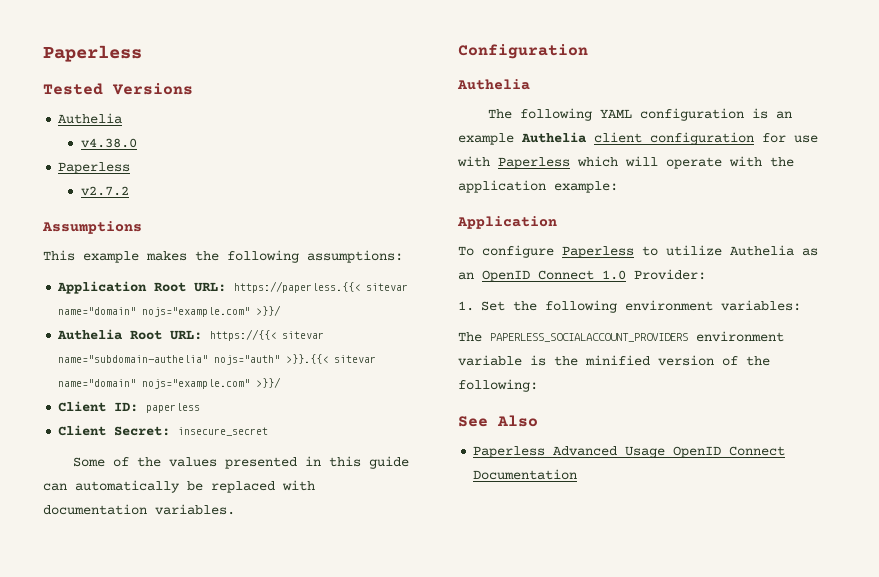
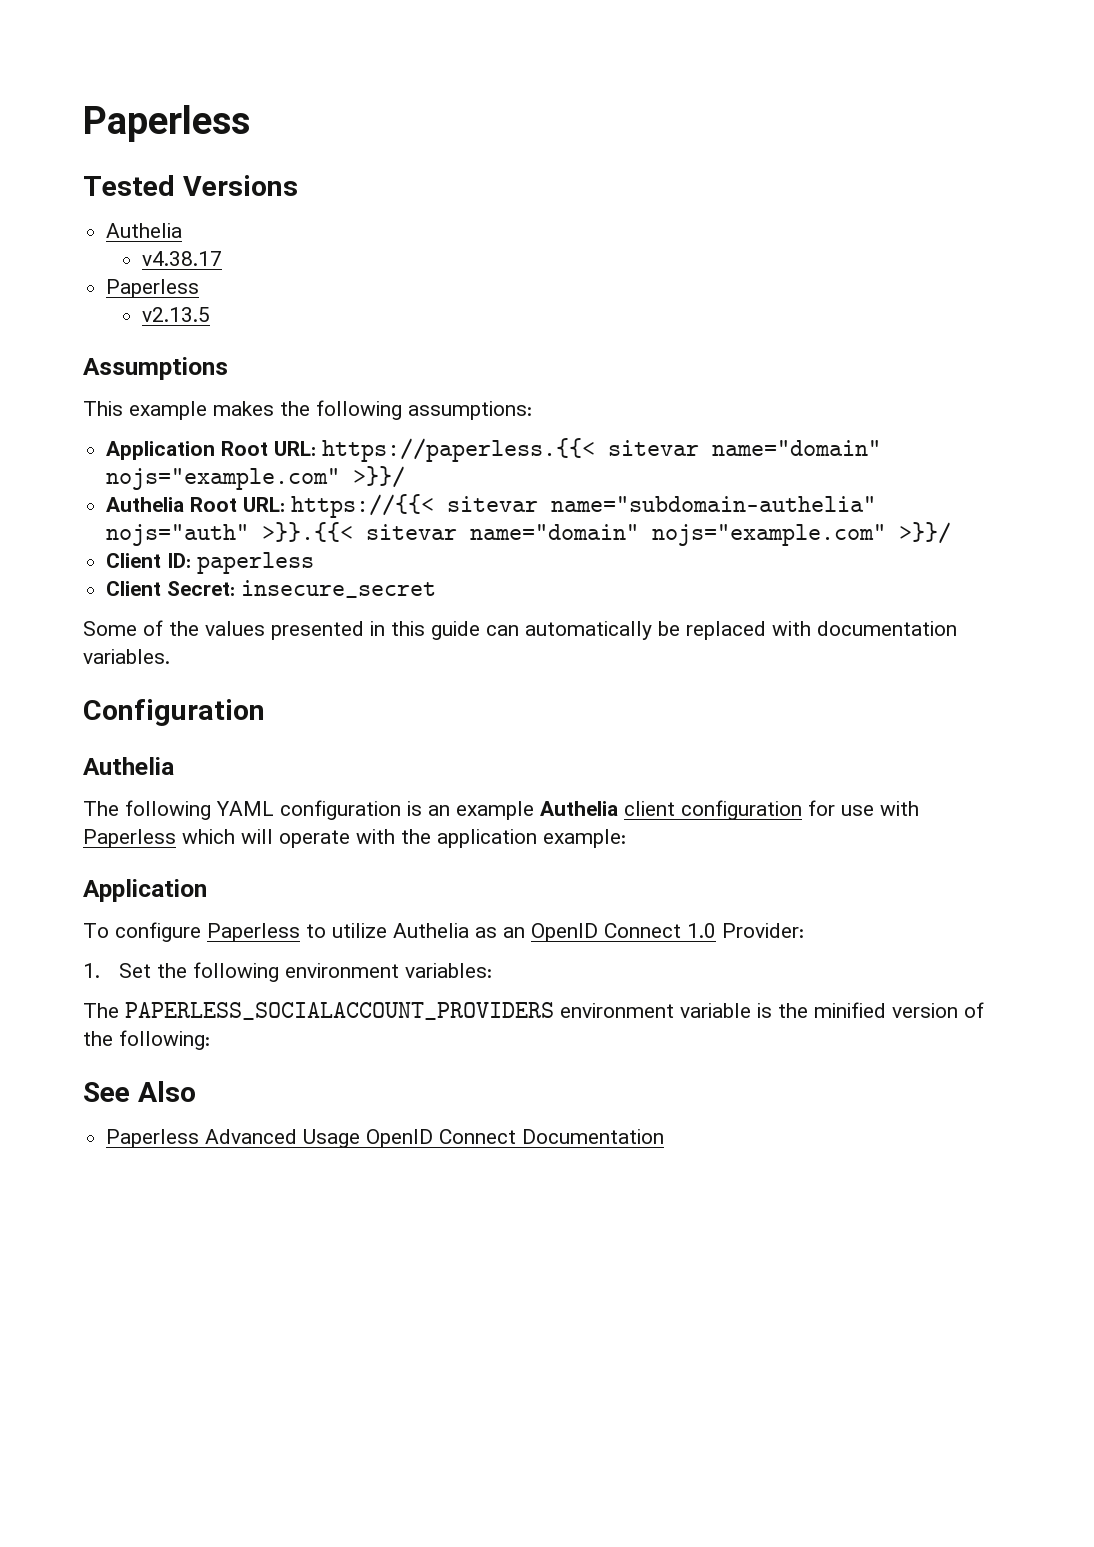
- v4.38.0
+ v4.38.17
  Paperless
- v2.7.2
+ v2.13.5

